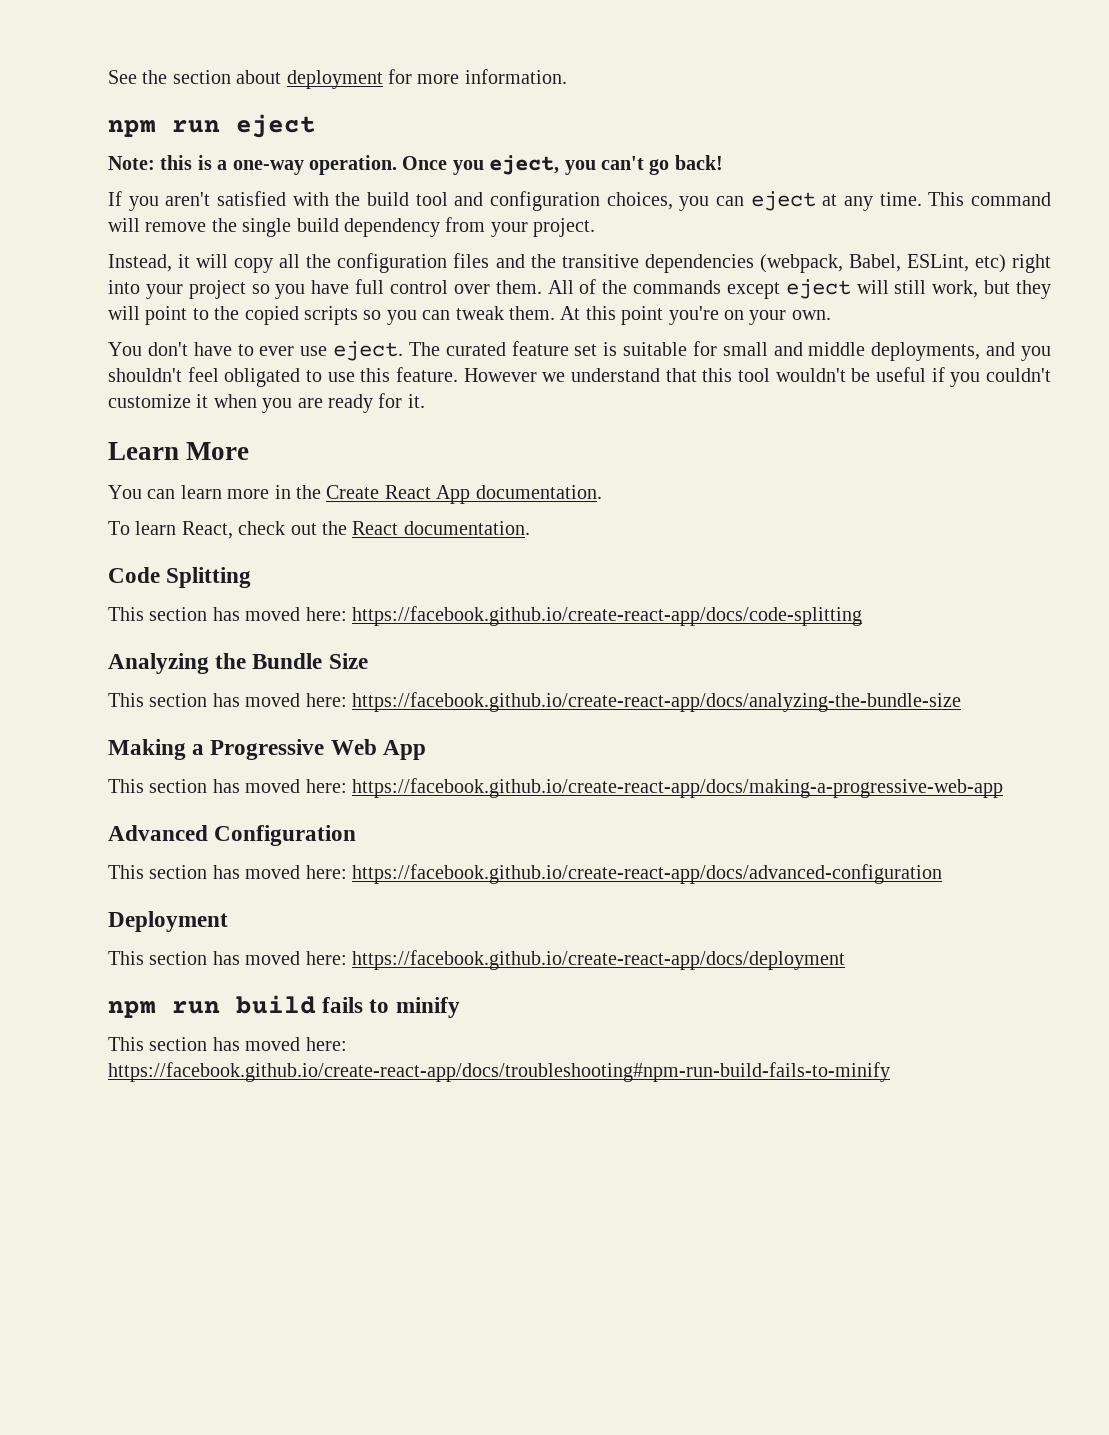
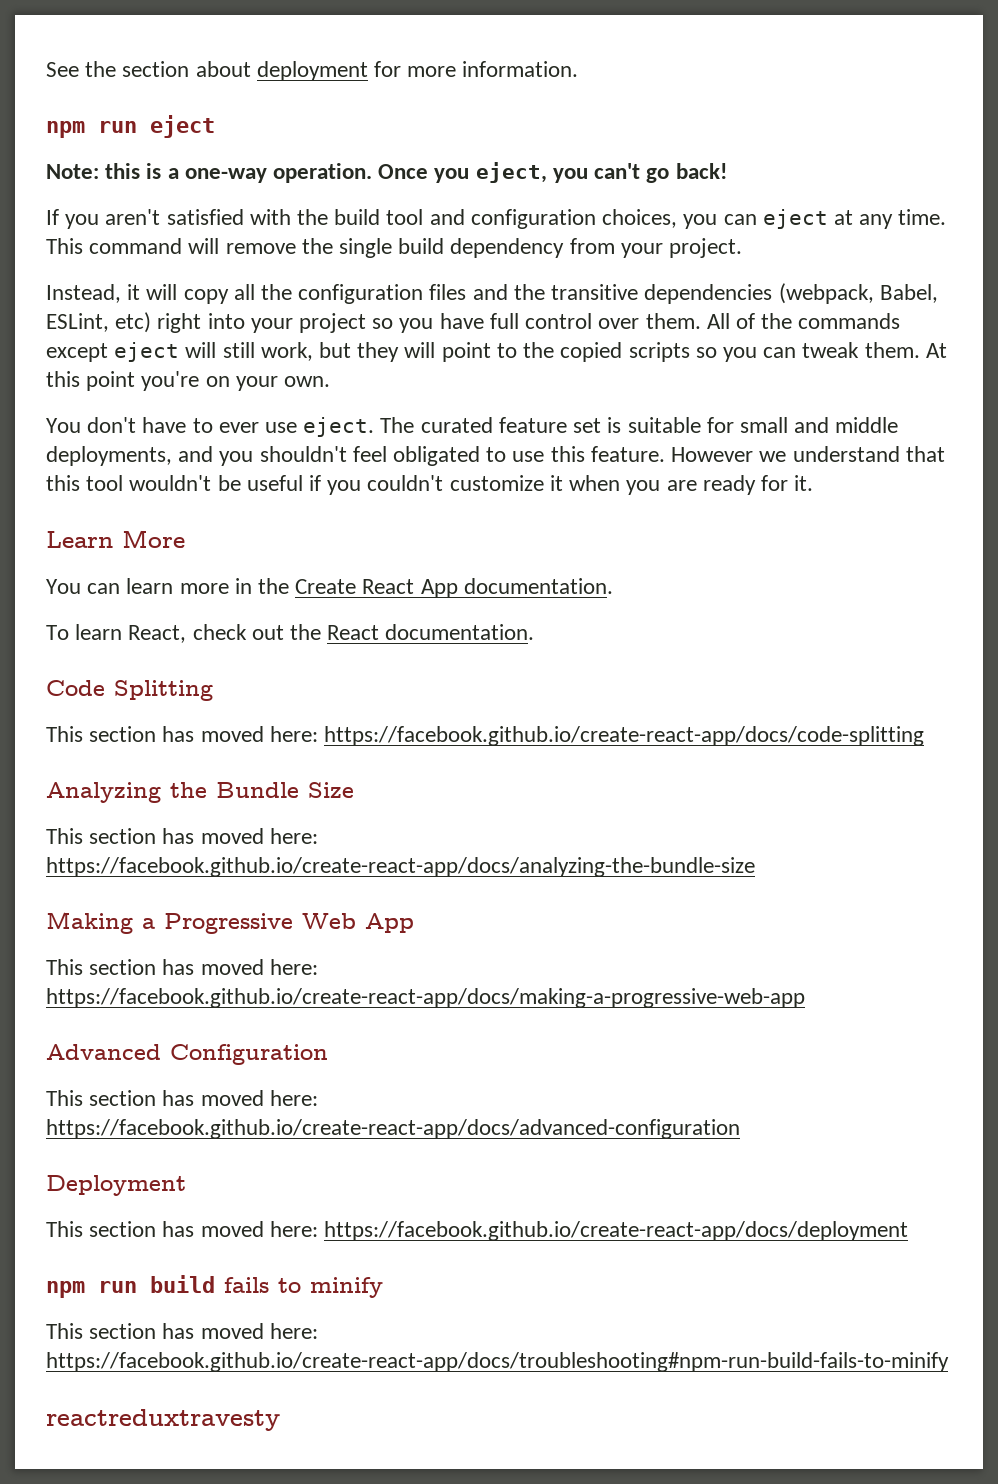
+ reactreduxtravesty

